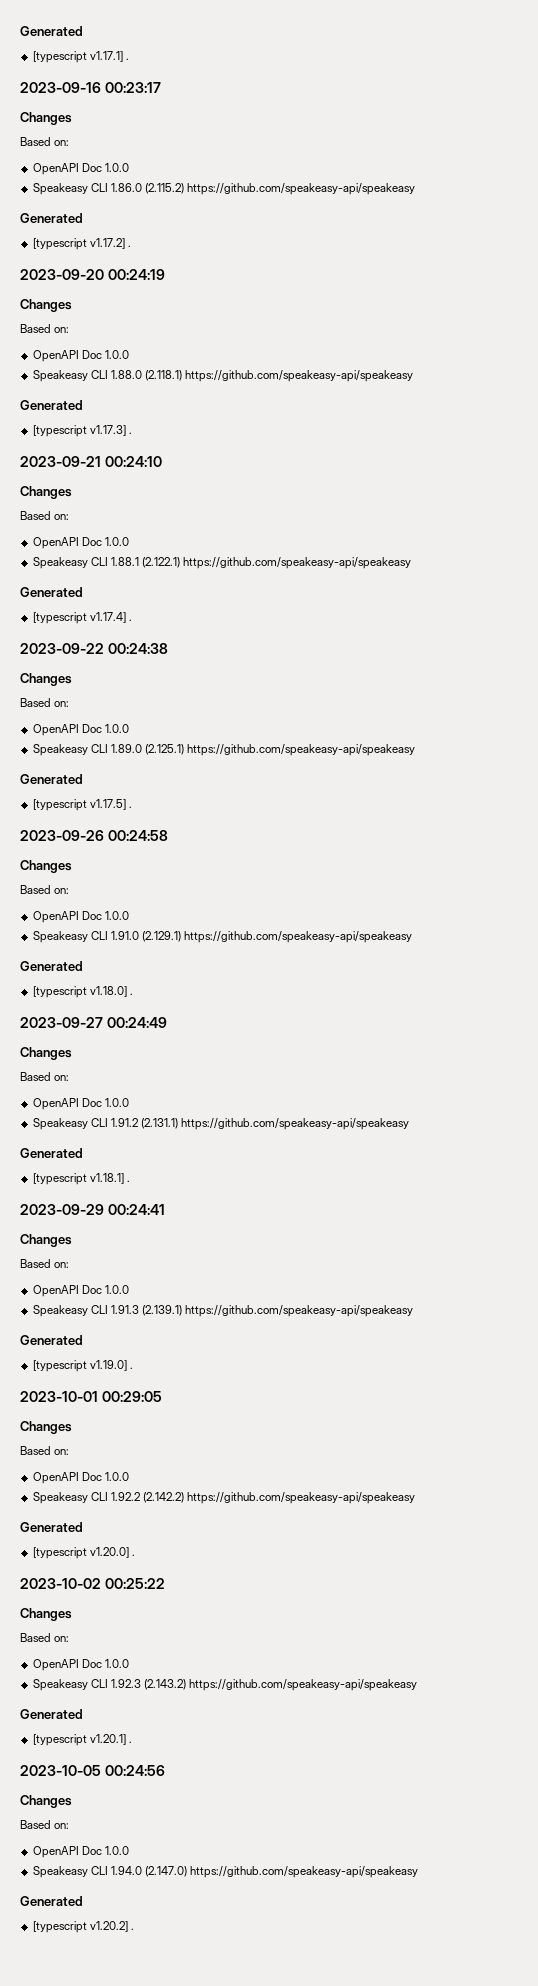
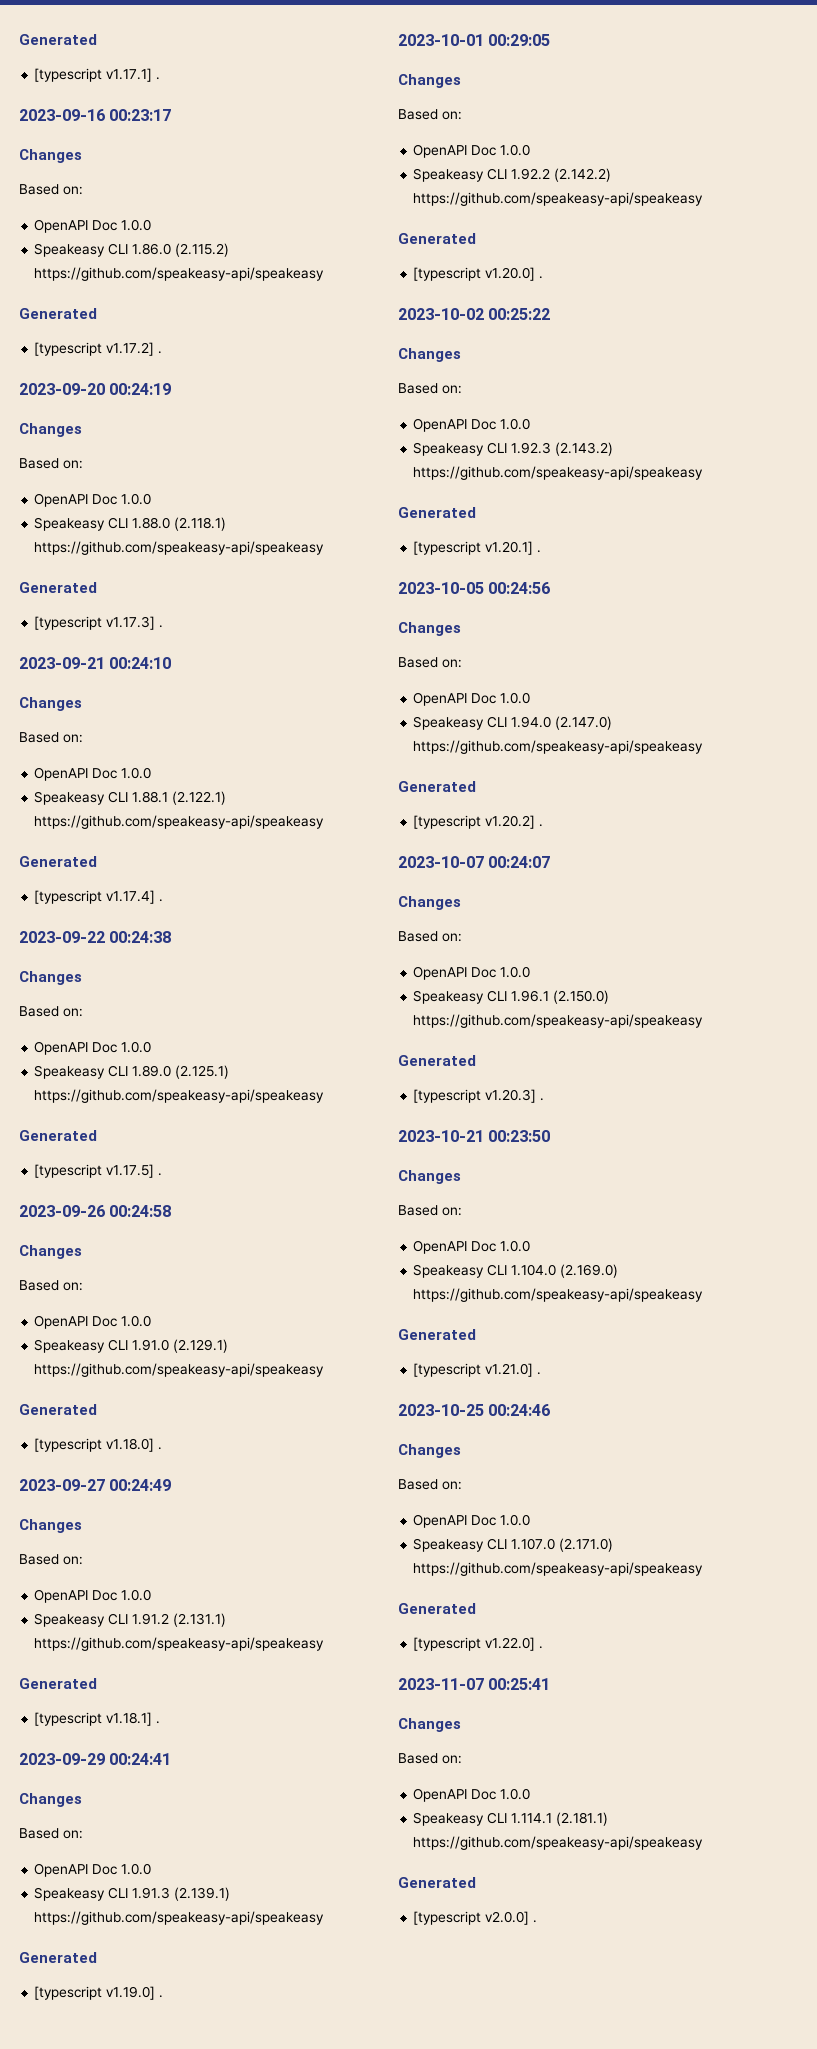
+ 2023-10-07 00:24:07
+ Changes
+ Based on:
+ OpenAPI Doc 1.0.0
+ Speakeasy CLI 1.96.1 (2.150.0) https://github.com/speakeasy-api/speakeasy
+ Generated
+ [typescript v1.20.3] .
+ 2023-10-21 00:23:50
+ Changes
+ Based on:
+ OpenAPI Doc 1.0.0
+ Speakeasy CLI 1.104.0 (2.169.0) https://github.com/speakeasy-api/speakeasy
+ Generated
+ [typescript v1.21.0] .
+ 2023-10-25 00:24:46
+ Changes
+ Based on:
+ OpenAPI Doc 1.0.0
+ Speakeasy CLI 1.107.0 (2.171.0) https://github.com/speakeasy-api/speakeasy
+ Generated
+ [typescript v1.22.0] .
+ 2023-11-07 00:25:41
+ Changes
+ Based on:
+ OpenAPI Doc 1.0.0
+ Speakeasy CLI 1.114.1 (2.181.1) https://github.com/speakeasy-api/speakeasy
+ Generated
+ [typescript v2.0.0] .

